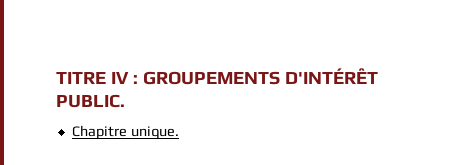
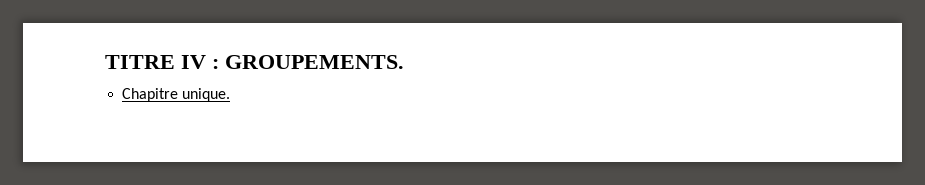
- TITRE IV : GROUPEMENTS D'INTÉRÊT PUBLIC.
+ TITRE IV : GROUPEMENTS.

